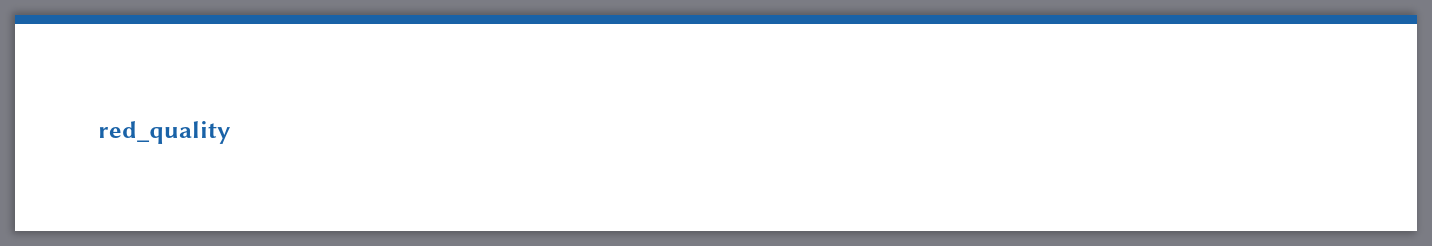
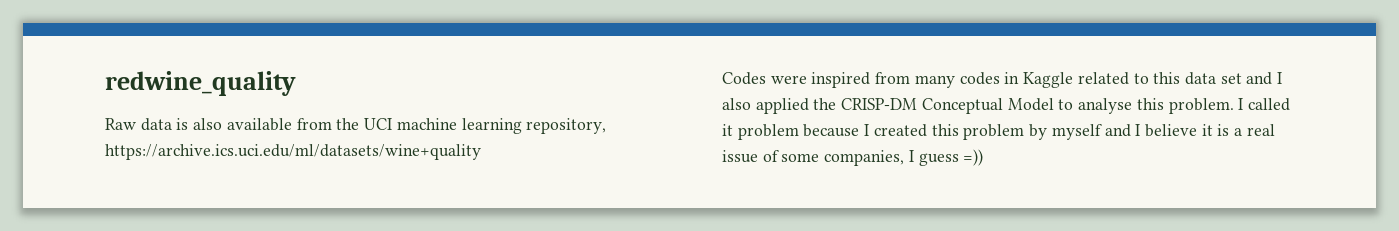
- red_quality
+ redwine_quality
+ Raw data is also available from the UCI machine learning repository, https://archive.ics.uci.edu/ml/datasets/wine+quality
+ Codes were inspired from many codes in Kaggle related to this data set and I also applied the CRISP-DM Conceptual Model to analyse this problem. I called it problem because I created this problem by myself and I believe it is a real issue of some companies, I guess =))

